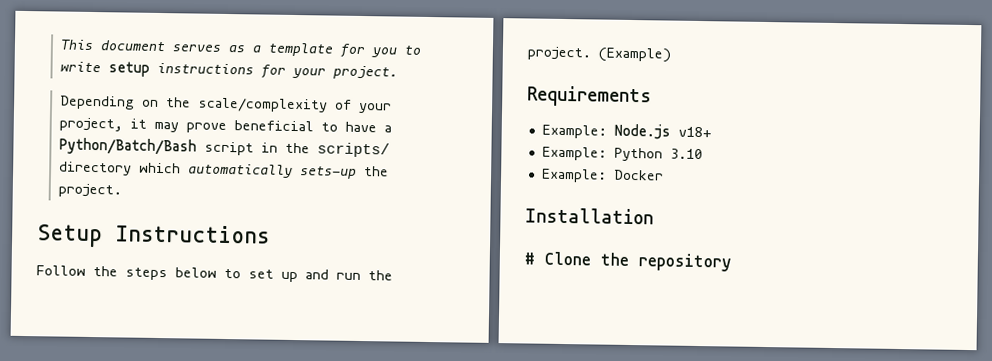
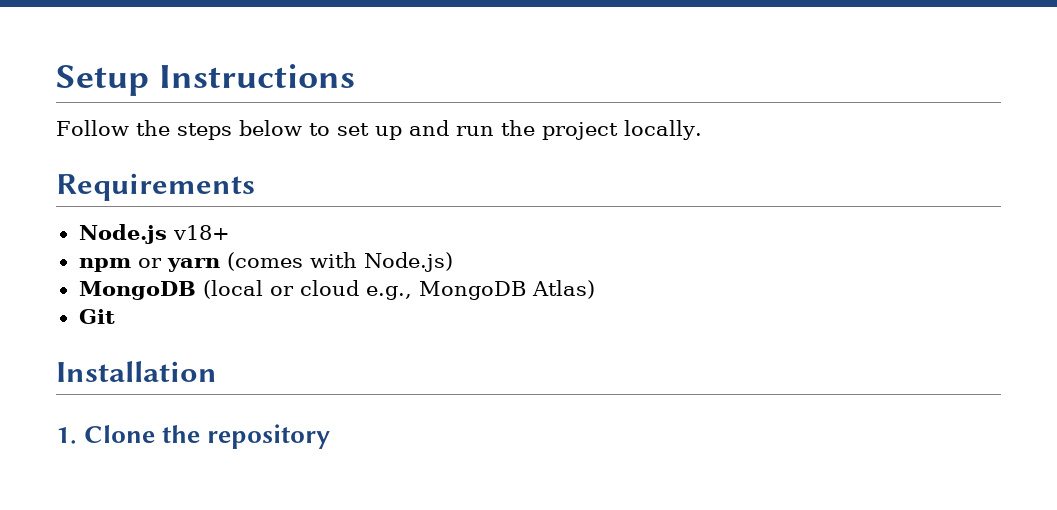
- This document serves as a template for you to write setup instructions for your project.
- Depending on the scale/complexity of your project, it may prove beneficial to have a Python/Batch/Bash script in the scripts/ directory which automatically sets-up the project.
- Follow the steps below to set up and run the project. (Example)
+ Follow the steps below to set up and run the project locally.
- Example: Node.js v18+
+ Node.js v18+
- Example: Python 3.10
- Example: Docker
+ npm or yarn (comes with Node.js)
+ MongoDB (local or cloud e.g., MongoDB Atlas)
+ Git
- # Clone the repository
+ 1. Clone the repository

